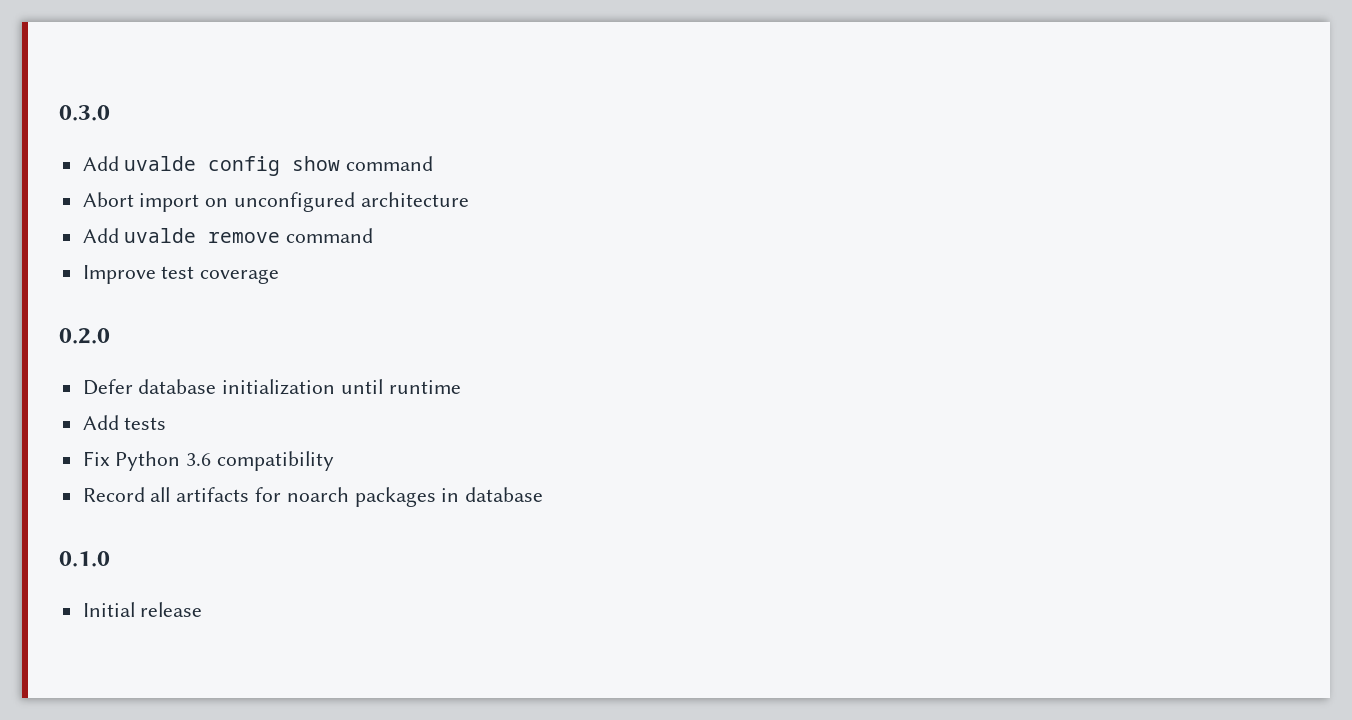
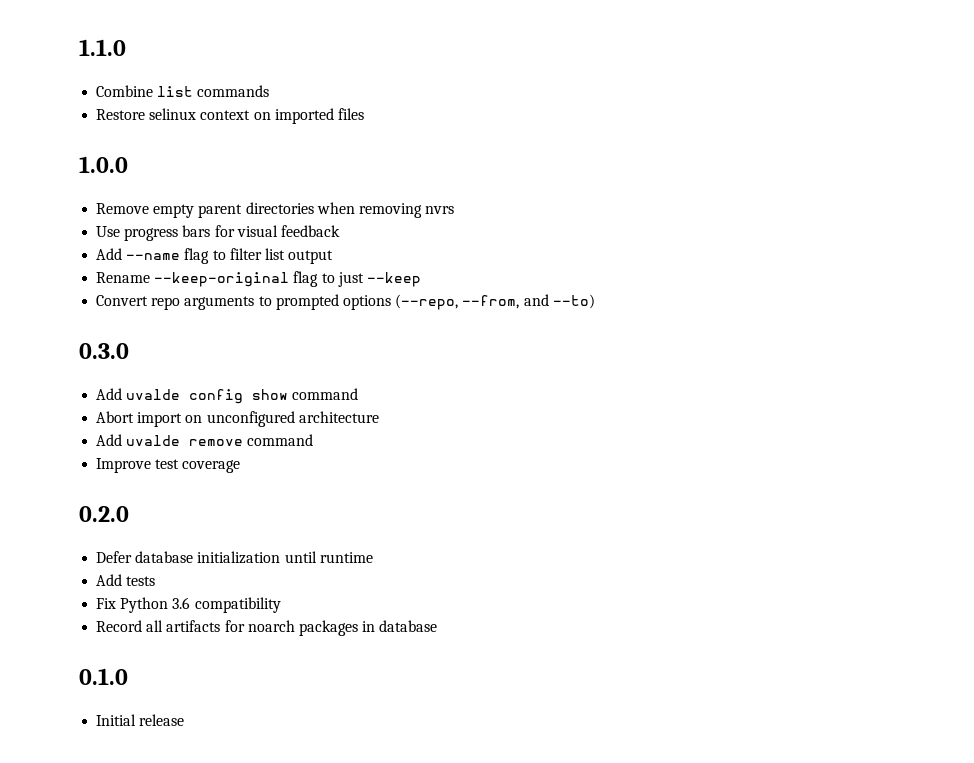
+ 1.1.0
+ Combine list commands
+ Restore selinux context on imported files
+ 1.0.0
+ Remove empty parent directories when removing nvrs
+ Use progress bars for visual feedback
+ Add --name flag to filter list output
+ Rename --keep-original flag to just --keep
+ Convert repo arguments to prompted options (--repo, --from, and --to)

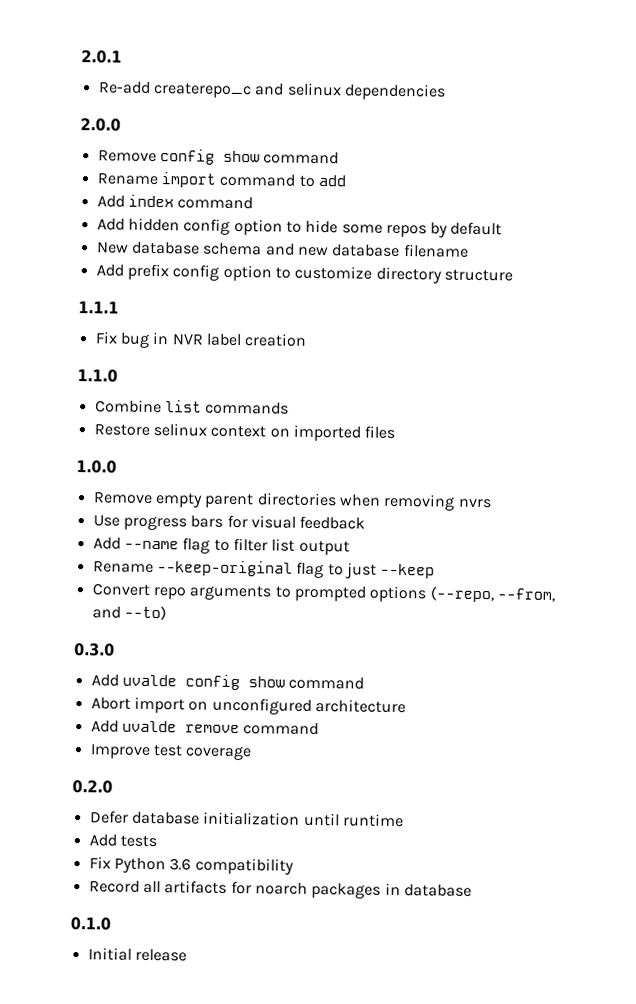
+ 2.0.1
+ Re-add createrepo_c and selinux dependencies
+ 2.0.0
+ Remove config show command
+ Rename import command to add
+ Add index command
+ Add hidden config option to hide some repos by default
+ New database schema and new database filename
+ Add prefix config option to customize directory structure
+ 1.1.1
+ Fix bug in NVR label creation

